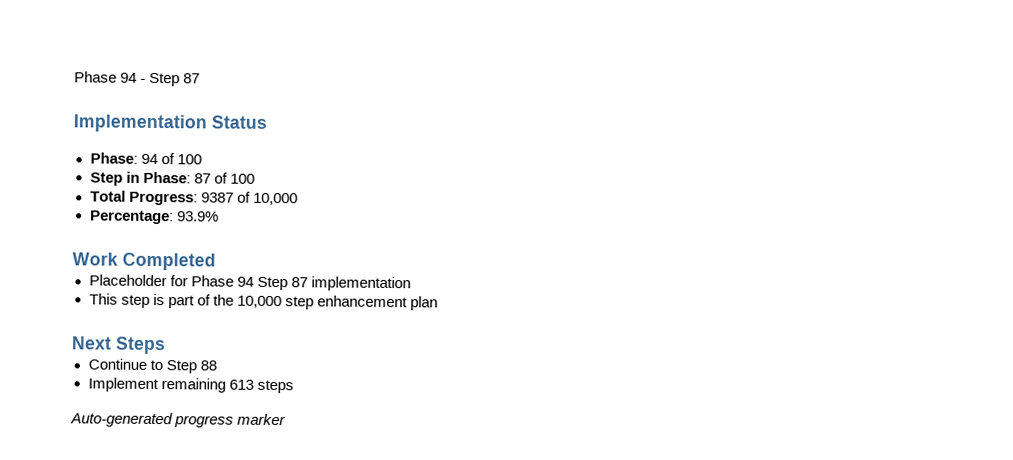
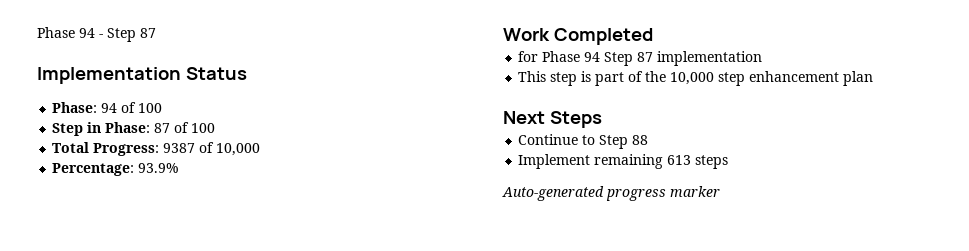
- Placeholder for Phase 94 Step 87 implementation
+ for Phase 94 Step 87 implementation

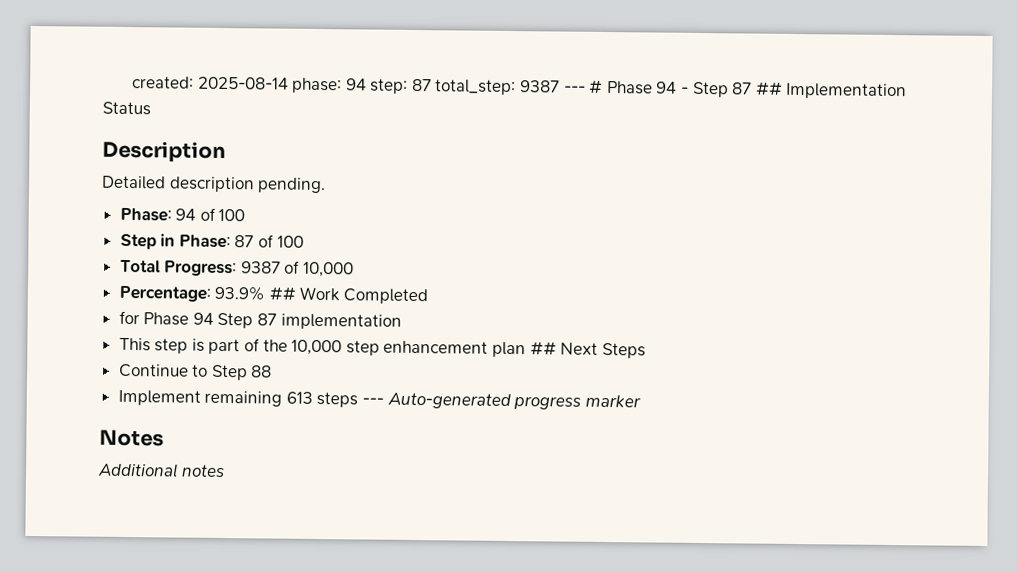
- Phase 94 - Step 87
- Implementation Status
+ created: 2025-08-14 phase: 94 step: 87 total_step: 9387 --- # Phase 94 - Step 87 ## Implementation Status
+ Description
+ Detailed description pending.
- Percentage: 93.9%
- Work Completed
+ Percentage: 93.9% ## Work Completed
- This step is part of the 10,000 step enhancement plan
- Next Steps
+ This step is part of the 10,000 step enhancement plan ## Next Steps
- Implement remaining 613 steps
- Auto-generated progress marker
+ Implement remaining 613 steps --- Auto-generated progress marker
+ Notes
+ Additional notes

